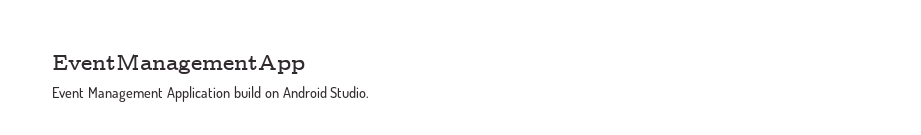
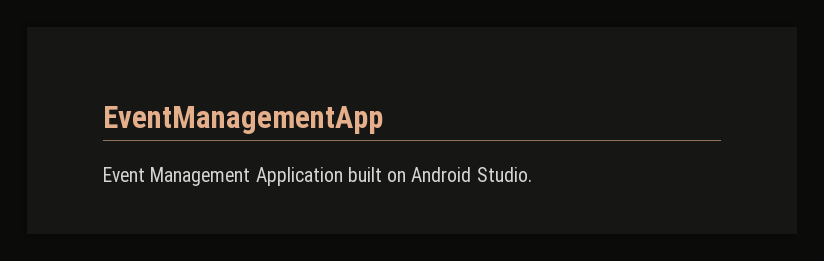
- Event Management Application build on Android Studio.
+ Event Management Application built on Android Studio.

